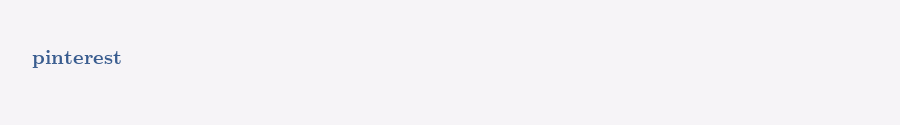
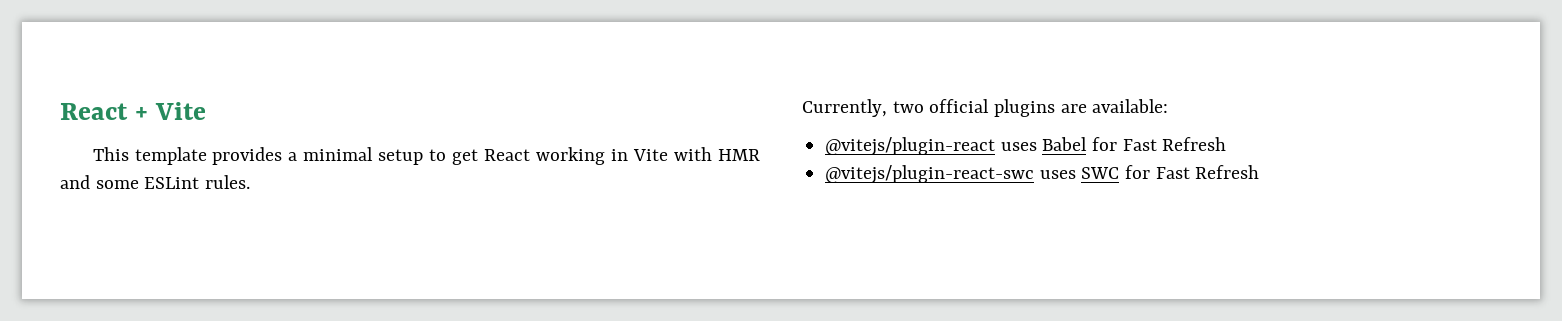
- pinterest
+ React + Vite
+ This template provides a minimal setup to get React working in Vite with HMR and some ESLint rules.
+ Currently, two official plugins are available:
+ @vitejs/plugin-react uses Babel for Fast Refresh
+ @vitejs/plugin-react-swc uses SWC for Fast Refresh

